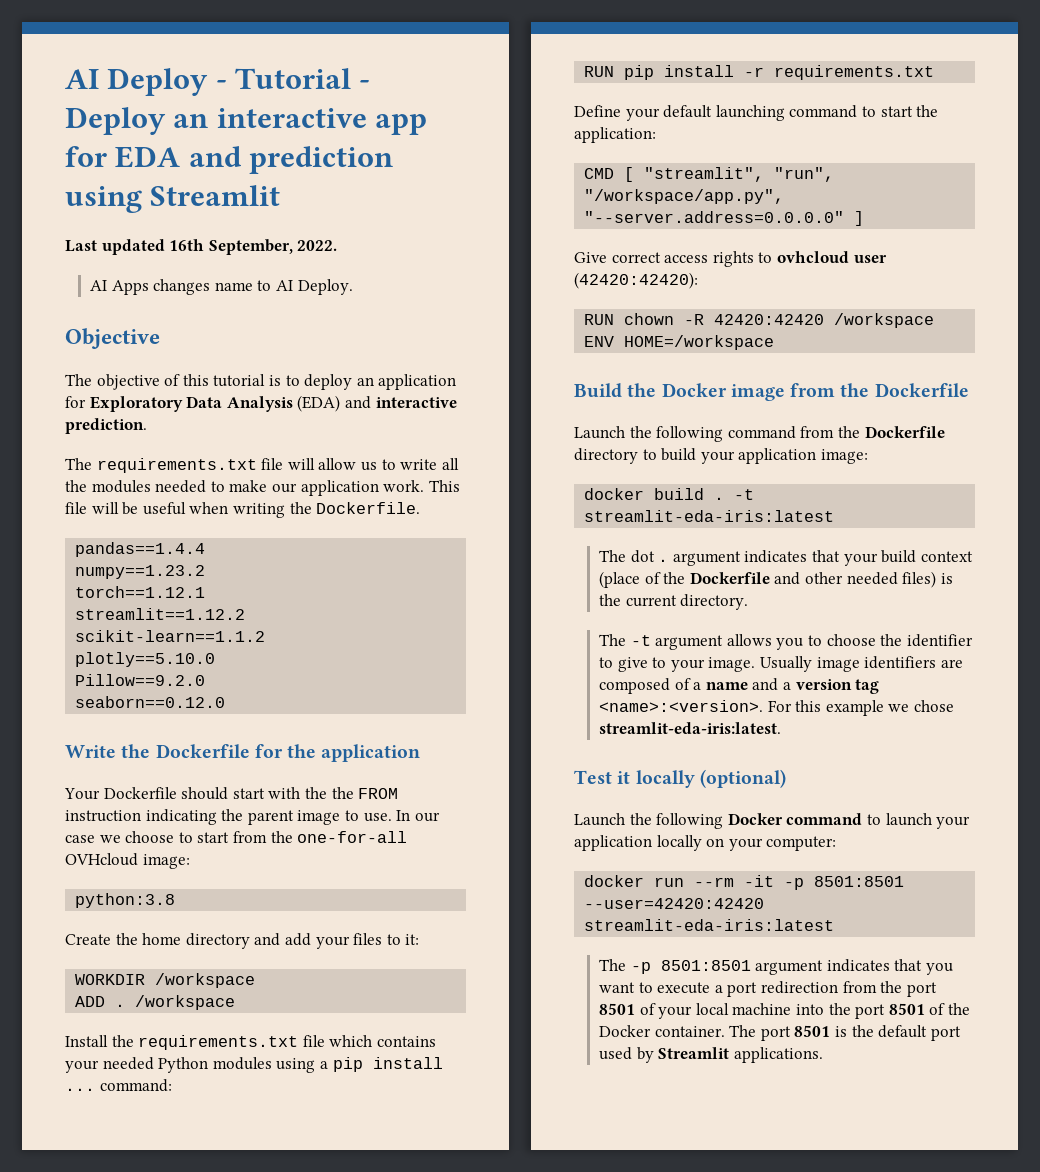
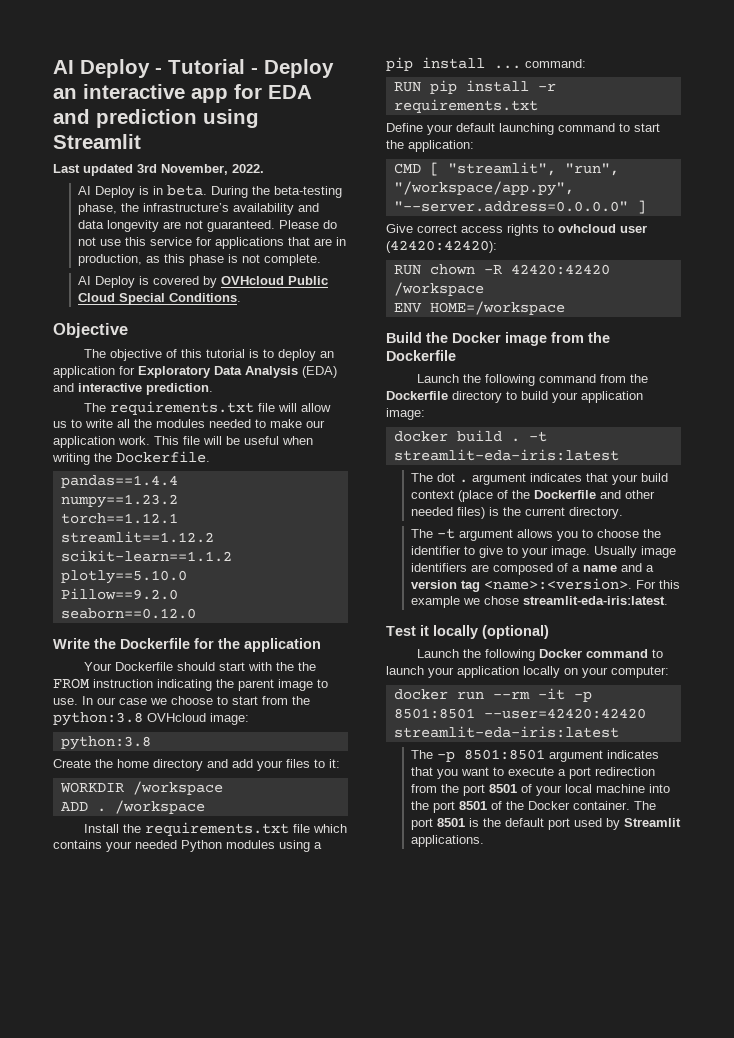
- Last updated 16th September, 2022.
+ Last updated 3rd November, 2022.
- AI Apps changes name to AI Deploy.
+ AI Deploy is in beta. During the beta-testing phase, the infrastructure’s availability and data longevity are not guaranteed. Please do not use this service for applications that are in production, as this phase is not complete.
+ AI Deploy is covered by OVHcloud Public Cloud Special Conditions.
- In our case we choose to start from the one-for-all OVHcloud image:
+ In our case we choose to start from the python:3.8 OVHcloud image:

